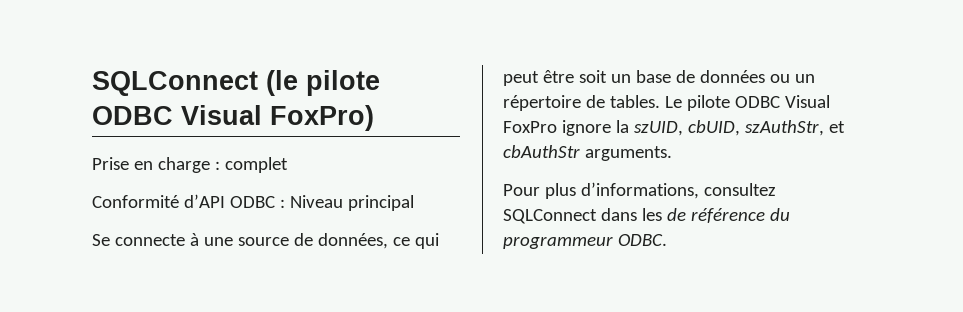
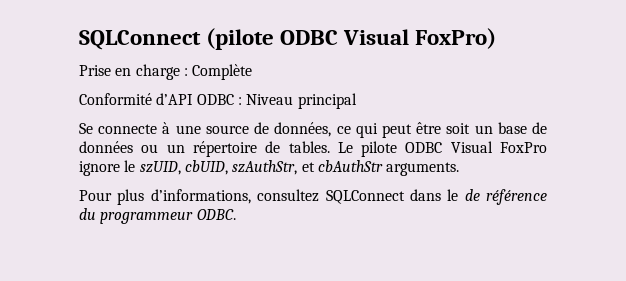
- SQLConnect (le pilote ODBC Visual FoxPro)
+ SQLConnect (pilote ODBC Visual FoxPro)
- Prise en charge : complet
+ Prise en charge : Complète
- Le pilote ODBC Visual FoxPro ignore la szUID, cbUID, szAuthStr, et cbAuthStr arguments.
+ Le pilote ODBC Visual FoxPro ignore le szUID, cbUID, szAuthStr, et cbAuthStr arguments.
- Pour plus d’informations, consultez SQLConnect dans les de référence du programmeur ODBC.
+ Pour plus d’informations, consultez SQLConnect dans le de référence du programmeur ODBC.

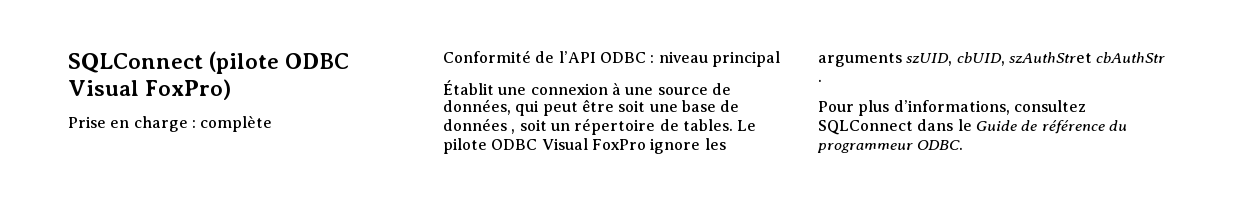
- Prise en charge : Complète
+ Prise en charge : complète
- Conformité d’API ODBC : Niveau principal
+ Conformité de l’API ODBC : niveau principal
- Se connecte à une source de données, ce qui peut être soit un base de données ou un répertoire de tables.
+ Établit une connexion à une source de données, qui peut être soit une base de données , soit un répertoire de tables.
- Le pilote ODBC Visual FoxPro ignore le szUID, cbUID, szAuthStr, et cbAuthStr arguments.
+ Le pilote ODBC Visual FoxPro ignore les arguments szUID, cbUID, szAuthStret cbAuthStr .
- Pour plus d’informations, consultez SQLConnect dans le de référence du programmeur ODBC.
+ Pour plus d’informations, consultez SQLConnect dans le Guide de référence du programmeur ODBC.

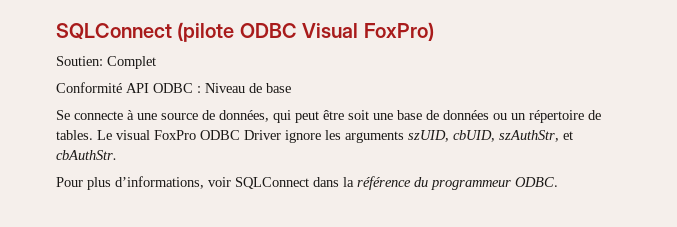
- Prise en charge : complète
- Conformité de l’API ODBC : niveau principal
- Établit une connexion à une source de données, qui peut être soit une base de données , soit un répertoire de tables.
+ Soutien: Complet
+ Conformité API ODBC : Niveau de base
+ Se connecte à une source de données, qui peut être soit une base de données ou un répertoire de tables.
- Le pilote ODBC Visual FoxPro ignore les arguments szUID, cbUID, szAuthStret cbAuthStr .
+ Le visual FoxPro ODBC Driver ignore les arguments szUID, cbUID, szAuthStr, et cbAuthStr.
- Pour plus d’informations, consultez SQLConnect dans le Guide de référence du programmeur ODBC.
+ Pour plus d’informations, voir SQLConnect dans la référence du programmeur ODBC.

